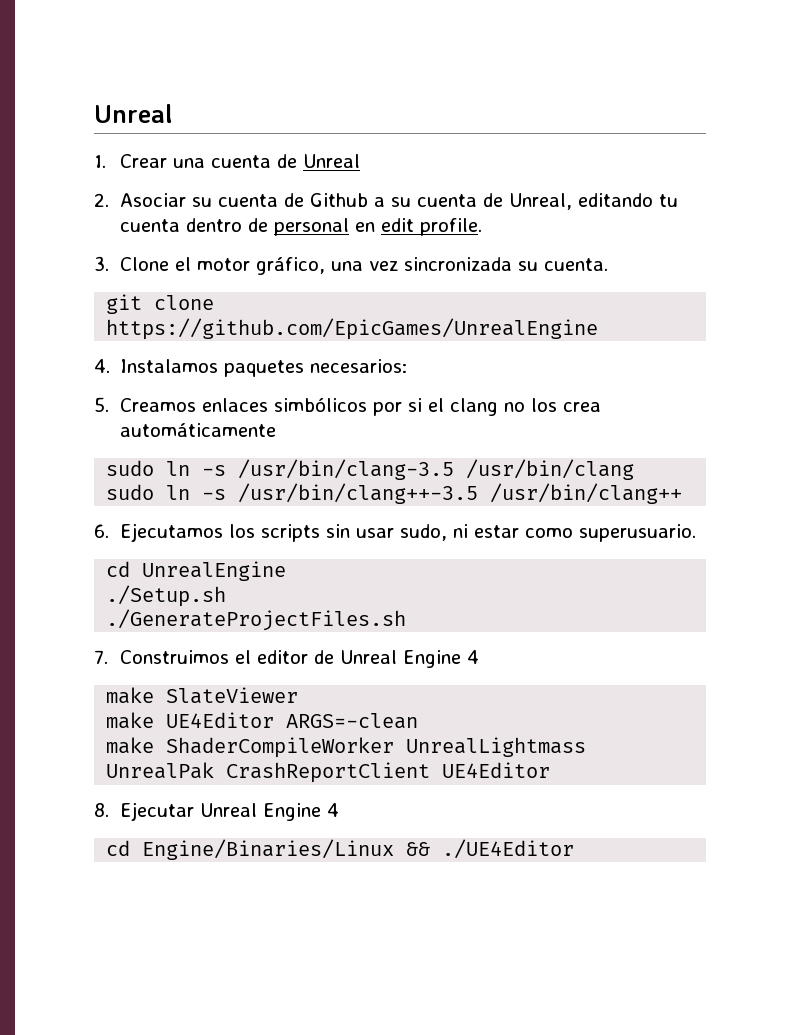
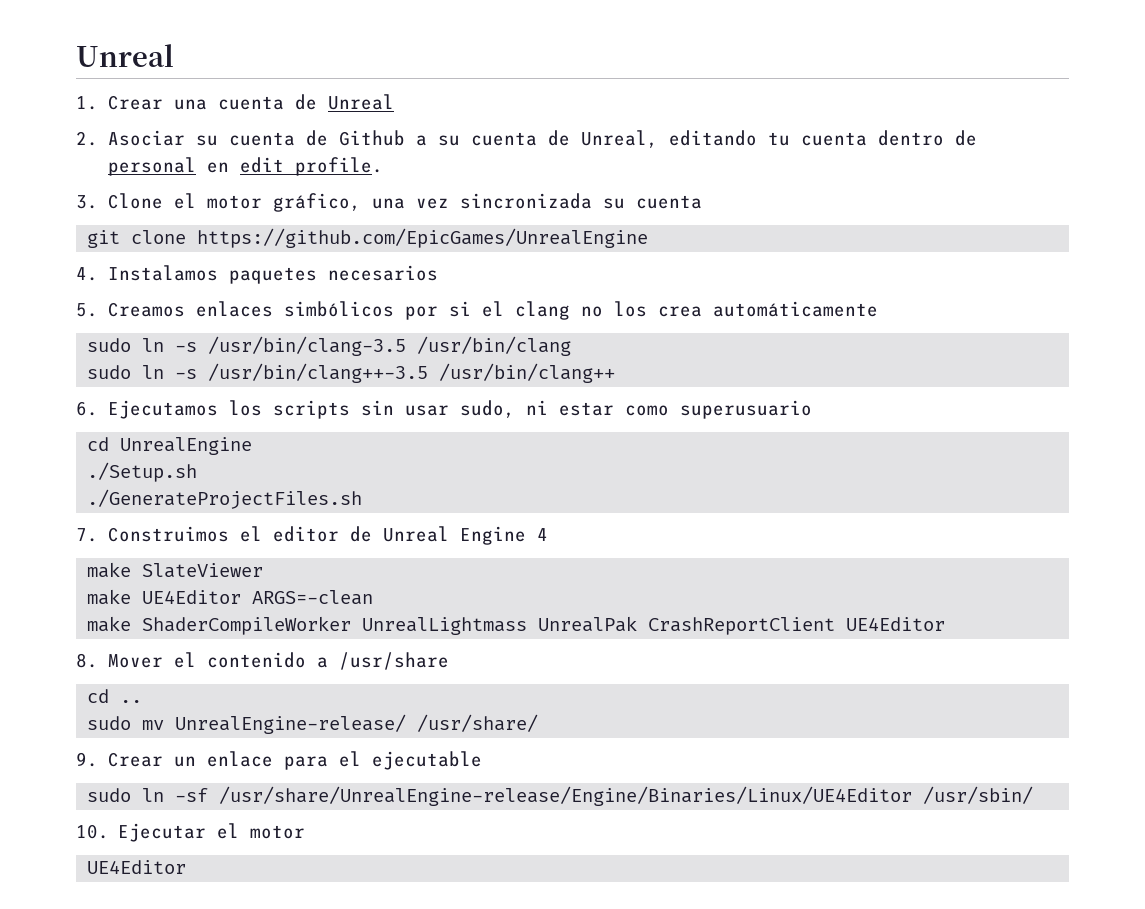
- 3. Clone el motor gráfico, una vez sincronizada su cuenta.
+ 3. Clone el motor gráfico, una vez sincronizada su cuenta
- 4. Instalamos paquetes necesarios:
+ 4. Instalamos paquetes necesarios
- 6. Ejecutamos los scripts sin usar sudo, ni estar como superusuario.
+ 6. Ejecutamos los scripts sin usar sudo, ni estar como superusuario
- 8. Ejecutar Unreal Engine 4
- cd Engine/Binaries/Linux && ./UE4Editor
+ 8. Mover el contenido a /usr/share
+ cd ..
+ sudo mv UnrealEngine-release/ /usr/share/
+ 9. Crear un enlace para el ejecutable
+ sudo ln -sf /usr/share/UnrealEngine-release/Engine/Binaries/Linux/UE4Editor /usr/sbin/
+ 10. Ejecutar el motor
+ UE4Editor

